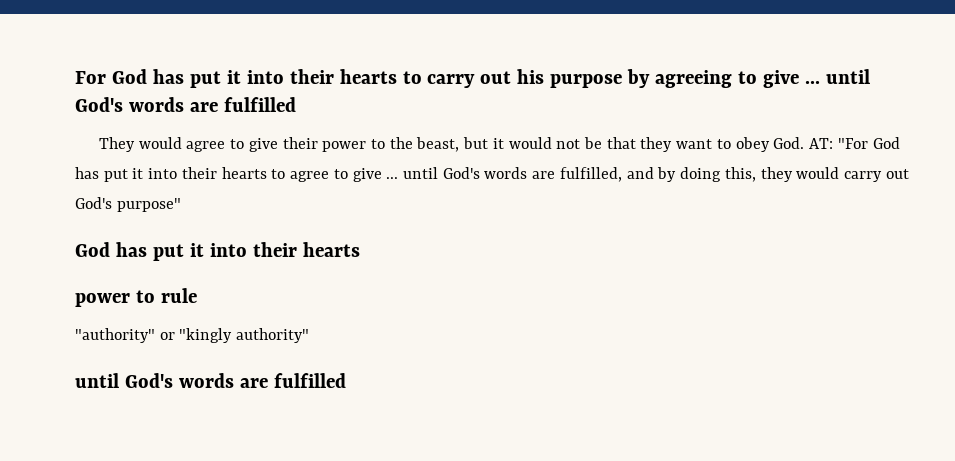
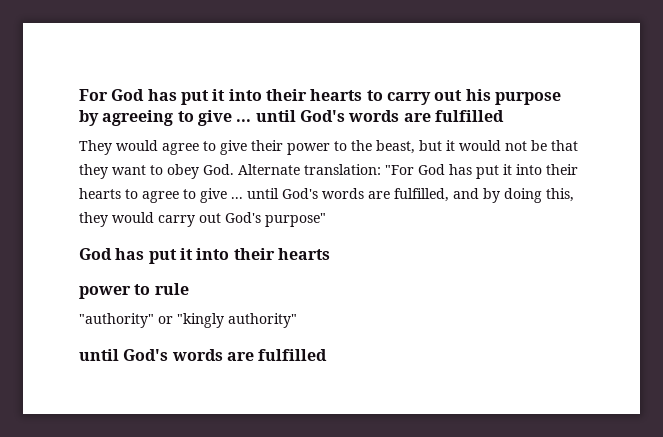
- They would agree to give their power to the beast, but it would not be that they want to obey God. AT: "For God has put it into their hearts to agree to give ... until God's words are fulfilled, and by doing this, they would carry out God's purpose"
+ They would agree to give their power to the beast, but it would not be that they want to obey God. Alternate translation: "For God has put it into their hearts to agree to give ... until God's words are fulfilled, and by doing this, they would carry out God's purpose"

